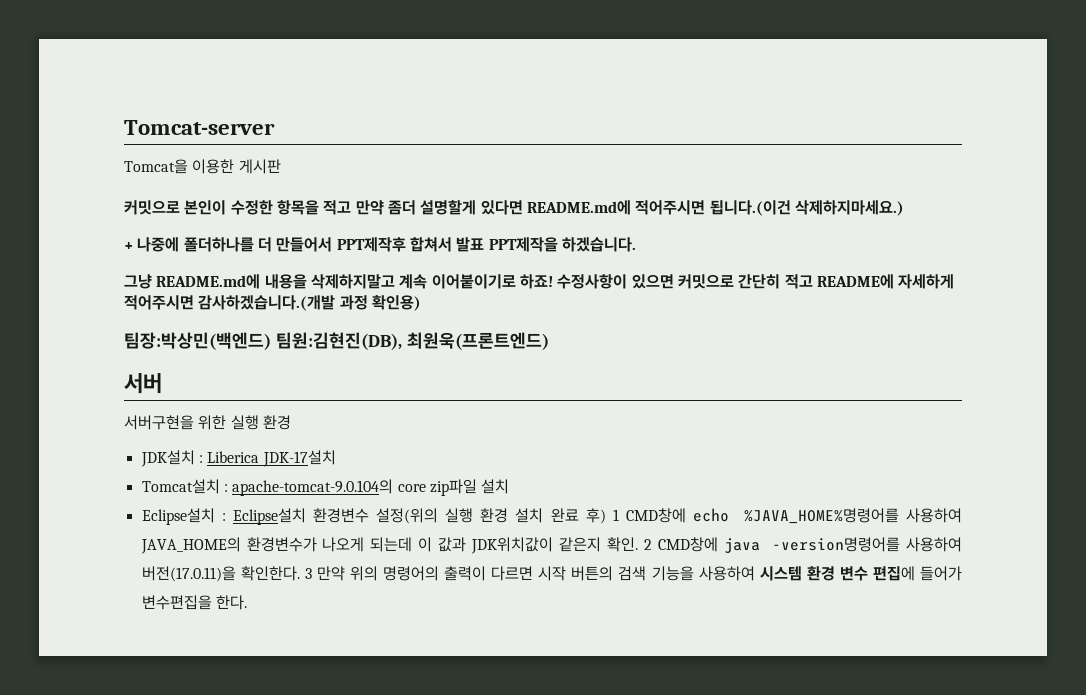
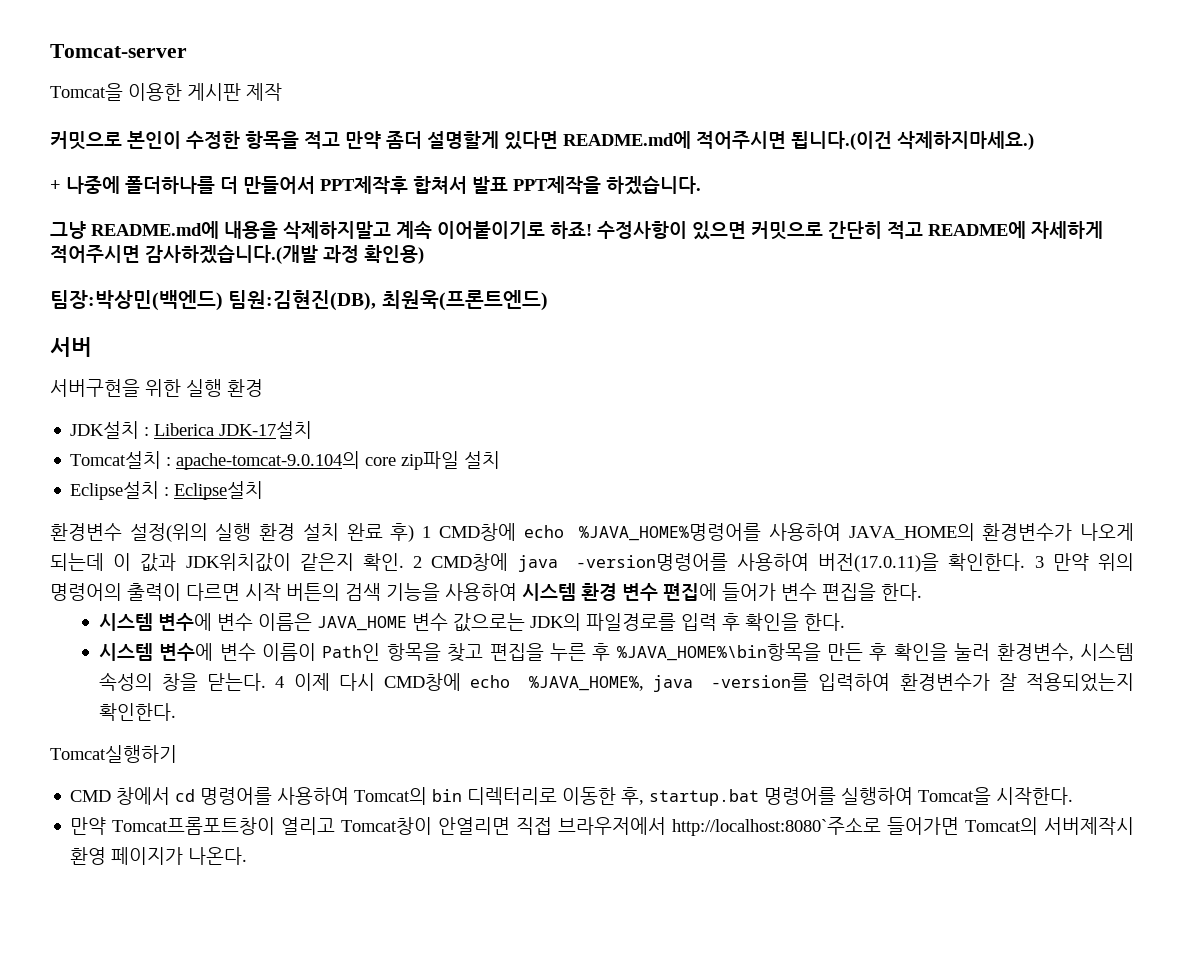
- Tomcat을 이용한 게시판
+ Tomcat을 이용한 게시판 제작
- Eclipse설치 : Eclipse설치 환경변수 설정(위의 실행 환경 설치 완료 후) 1 CMD창에 echo %JAVA_HOME%명령어를 사용하여 JAVA_HOME의 환경변수가 나오게 되는데 이 값과 JDK위치값이 같은지 확인.
+ Eclipse설치 : Eclipse설치
+ 환경변수 설정(위의 실행 환경 설치 완료 후) 1 CMD창에 echo %JAVA_HOME%명령어를 사용하여 JAVA_HOME의 환경변수가 나오게 되는데 이 값과 JDK위치값이 같은지 확인.
- 3 만약 위의 명령어의 출력이 다르면 시작 버튼의 검색 기능을 사용하여 시스템 환경 변수 편집에 들어가 변수편집을 한다.
+ 3 만약 위의 명령어의 출력이 다르면 시작 버튼의 검색 기능을 사용하여 시스템 환경 변수 편집에 들어가 변수 편집을 한다.
+ 시스템 변수에 변수 이름은 JAVA_HOME 변수 값으로는 JDK의 파일경로를 입력 후 확인을 한다.
+ 시스템 변수에 변수 이름이 Path인 항목을 찾고 편집을 누른 후 %JAVA_HOME%\bin항목을 만든 후 확인을 눌러 환경변수, 시스템 속성의 창을 닫는다. 4 이제 다시 CMD창에 echo %JAVA_HOME%, java -version를 입력하여 환경변수가 잘 적용되었는지 확인한다.
+ Tomcat실행하기
+ CMD 창에서 cd 명령어를 사용하여 Tomcat의 bin 디렉터리로 이동한 후, startup.bat 명령어를 실행하여 Tomcat을 시작한다.
+ 만약 Tomcat프롬포트창이 열리고 Tomcat창이 안열리면 직접 브라우저에서 http://localhost:8080`주소로 들어가면 Tomcat의 서버제작시 환영 페이지가 나온다.

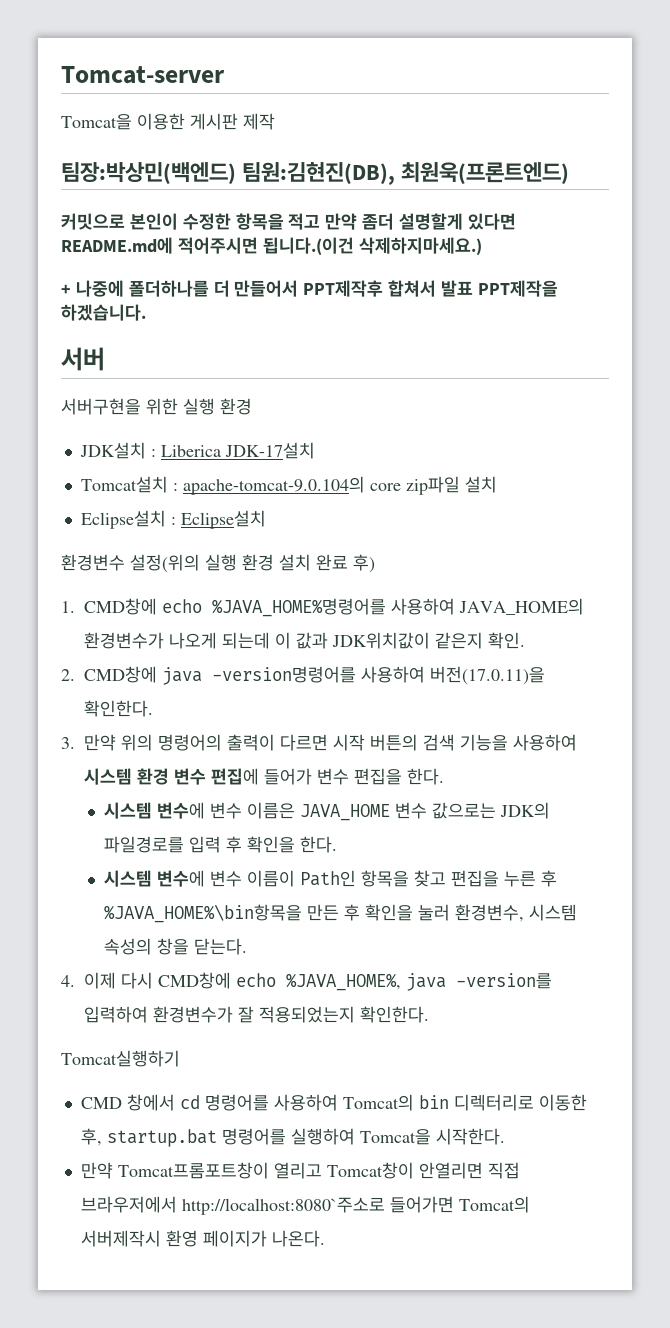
+ 팀장:박상민(백엔드) 팀원:김현진(DB), 최원욱(프론트엔드)
- 그냥 README.md에 내용을 삭제하지말고 계속 이어붙이기로 하죠! 수정사항이 있으면 커밋으로 간단히 적고 README에 자세하게 적어주시면 감사하겠습니다.(개발 과정 확인용)
- 팀장:박상민(백엔드) 팀원:김현진(DB), 최원욱(프론트엔드)
- 환경변수 설정(위의 실행 환경 설치 완료 후) 1 CMD창에 echo %JAVA_HOME%명령어를 사용하여 JAVA_HOME의 환경변수가 나오게 되는데 이 값과 JDK위치값이 같은지 확인. 2 CMD창에 java -version명령어를 사용하여 버전(17.0.11)을 확인한다. 3 만약 위의 명령어의 출력이 다르면 시작 버튼의 검색 기능을 사용하여 시스템 환경 변수 편집에 들어가 변수 편집을 한다.
+ 환경변수 설정(위의 실행 환경 설치 완료 후)
+ 1. CMD창에 echo %JAVA_HOME%명령어를 사용하여 JAVA_HOME의 환경변수가 나오게 되는데 이 값과 JDK위치값이 같은지 확인.
+ 2. CMD창에 java -version명령어를 사용하여 버전(17.0.11)을 확인한다.
+ 3. 만약 위의 명령어의 출력이 다르면 시작 버튼의 검색 기능을 사용하여 시스템 환경 변수 편집에 들어가 변수 편집을 한다.
- 시스템 변수에 변수 이름이 Path인 항목을 찾고 편집을 누른 후 %JAVA_HOME%\bin항목을 만든 후 확인을 눌러 환경변수, 시스템 속성의 창을 닫는다. 4 이제 다시 CMD창에 echo %JAVA_HOME%, java -version를 입력하여 환경변수가 잘 적용되었는지 확인한다.
+ 시스템 변수에 변수 이름이 Path인 항목을 찾고 편집을 누른 후 %JAVA_HOME%\bin항목을 만든 후 확인을 눌러 환경변수, 시스템 속성의 창을 닫는다.
+ 4. 이제 다시 CMD창에 echo %JAVA_HOME%, java -version를 입력하여 환경변수가 잘 적용되었는지 확인한다.

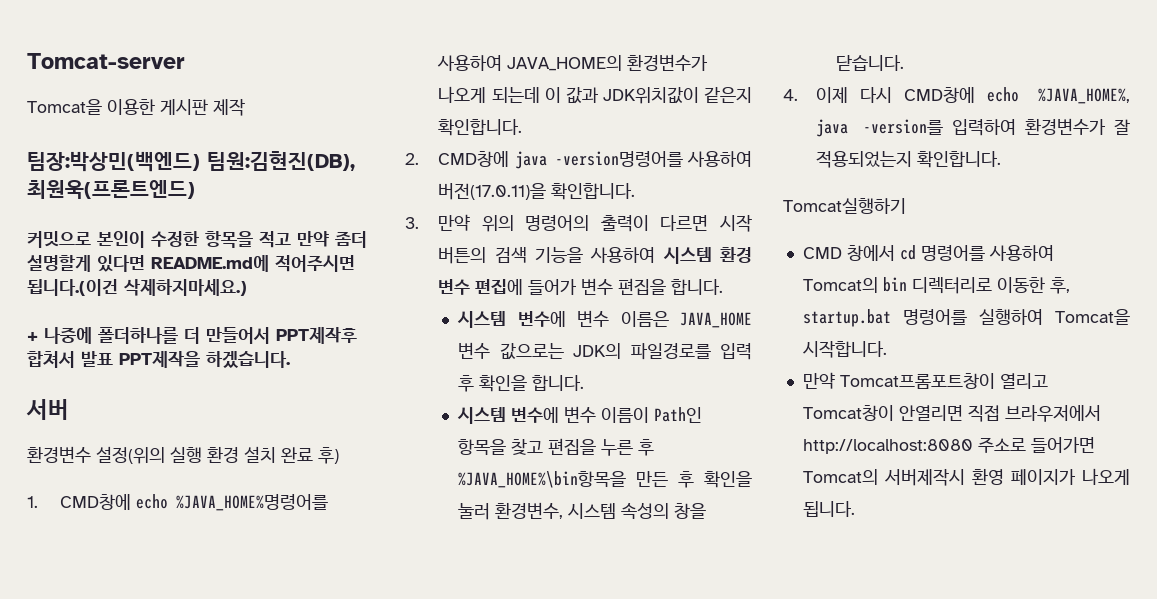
- 서버구현을 위한 실행 환경
- JDK설치 : Liberica JDK-17설치
- Tomcat설치 : apache-tomcat-9.0.104의 core zip파일 설치
- Eclipse설치 : Eclipse설치
- 1. CMD창에 echo %JAVA_HOME%명령어를 사용하여 JAVA_HOME의 환경변수가 나오게 되는데 이 값과 JDK위치값이 같은지 확인.
+ 1. CMD창에 echo %JAVA_HOME%명령어를 사용하여 JAVA_HOME의 환경변수가 나오게 되는데 이 값과 JDK위치값이 같은지 확인합니다.
- 2. CMD창에 java -version명령어를 사용하여 버전(17.0.11)을 확인한다.
+ 2. CMD창에 java -version명령어를 사용하여 버전(17.0.11)을 확인합니다.
- 3. 만약 위의 명령어의 출력이 다르면 시작 버튼의 검색 기능을 사용하여 시스템 환경 변수 편집에 들어가 변수 편집을 한다.
+ 3. 만약 위의 명령어의 출력이 다르면 시작 버튼의 검색 기능을 사용하여 시스템 환경 변수 편집에 들어가 변수 편집을 합니다.
- 시스템 변수에 변수 이름은 JAVA_HOME 변수 값으로는 JDK의 파일경로를 입력 후 확인을 한다.
+ 시스템 변수에 변수 이름은 JAVA_HOME 변수 값으로는 JDK의 파일경로를 입력 후 확인을 합니다.
- 시스템 변수에 변수 이름이 Path인 항목을 찾고 편집을 누른 후 %JAVA_HOME%\bin항목을 만든 후 확인을 눌러 환경변수, 시스템 속성의 창을 닫는다.
+ 시스템 변수에 변수 이름이 Path인 항목을 찾고 편집을 누른 후 %JAVA_HOME%\bin항목을 만든 후 확인을 눌러 환경변수, 시스템 속성의 창을 닫습니다.
- 4. 이제 다시 CMD창에 echo %JAVA_HOME%, java -version를 입력하여 환경변수가 잘 적용되었는지 확인한다.
+ 4. 이제 다시 CMD창에 echo %JAVA_HOME%, java -version를 입력하여 환경변수가 잘 적용되었는지 확인합니다.
- CMD 창에서 cd 명령어를 사용하여 Tomcat의 bin 디렉터리로 이동한 후, startup.bat 명령어를 실행하여 Tomcat을 시작한다.
+ CMD 창에서 cd 명령어를 사용하여 Tomcat의 bin 디렉터리로 이동한 후, startup.bat 명령어를 실행하여 Tomcat을 시작합니다.
- 만약 Tomcat프롬포트창이 열리고 Tomcat창이 안열리면 직접 브라우저에서 http://localhost:8080`주소로 들어가면 Tomcat의 서버제작시 환영 페이지가 나온다.
+ 만약 Tomcat프롬포트창이 열리고 Tomcat창이 안열리면 직접 브라우저에서 http://localhost:8080 주소로 들어가면 Tomcat의 서버제작시 환영 페이지가 나오게 됩니다.

